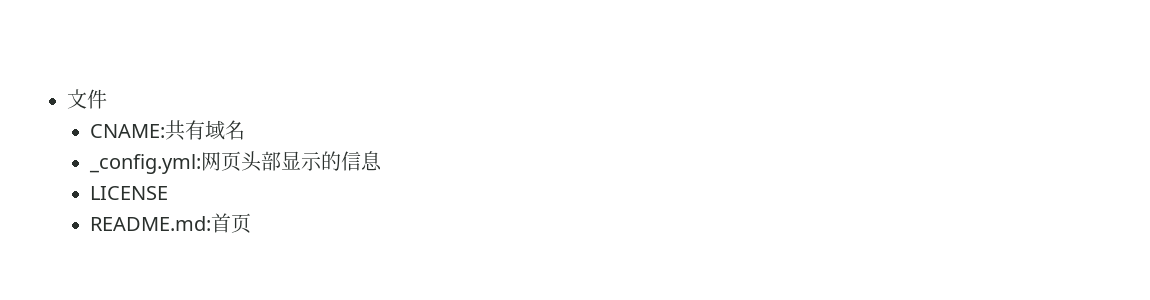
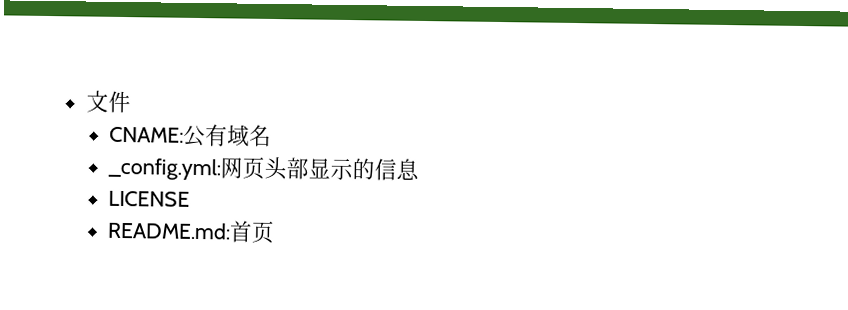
- CNAME:共有域名
+ CNAME:公有域名

